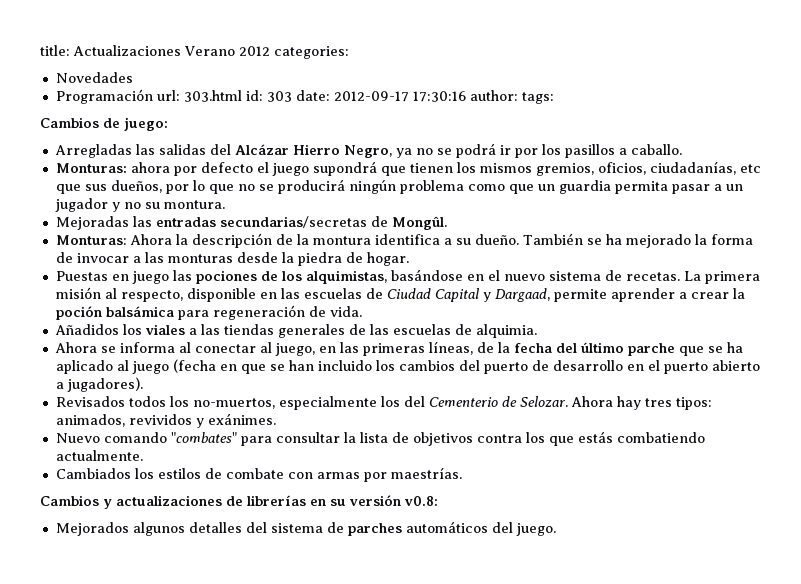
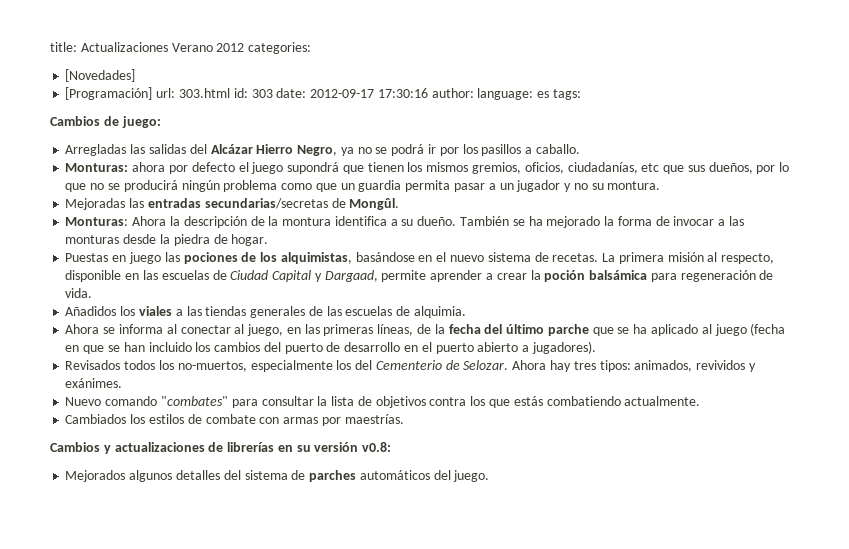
- Novedades
- Programación url: 303.html id: 303 date: 2012-09-17 17:30:16 author: tags:
+ [Novedades]
+ [Programación] url: 303.html id: 303 date: 2012-09-17 17:30:16 author: language: es tags:

